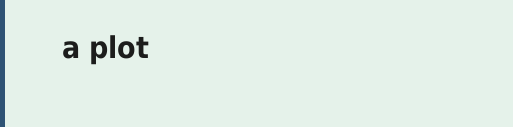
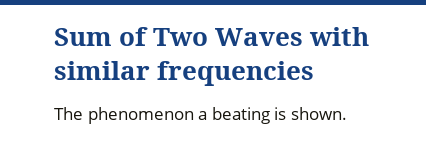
- a plot
+ Sum of Two Waves with similar frequencies
+ The phenomenon a beating is shown.

